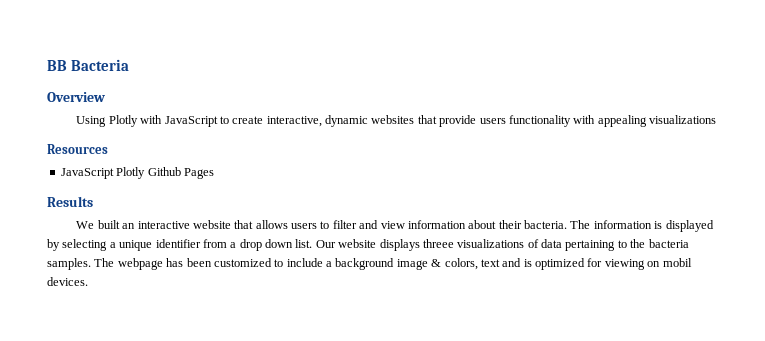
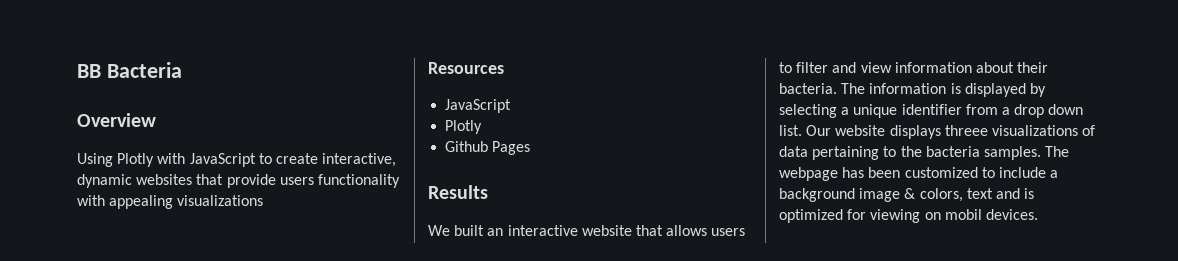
  Resources
- JavaScript Plotly Github Pages
+ JavaScript
+ Plotly
+ Github Pages

